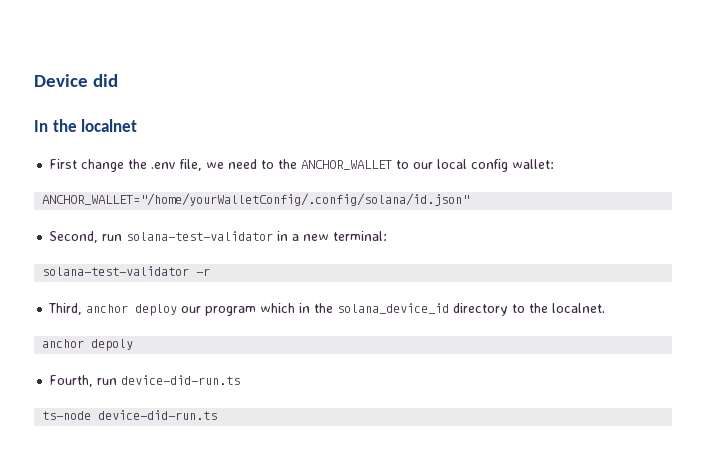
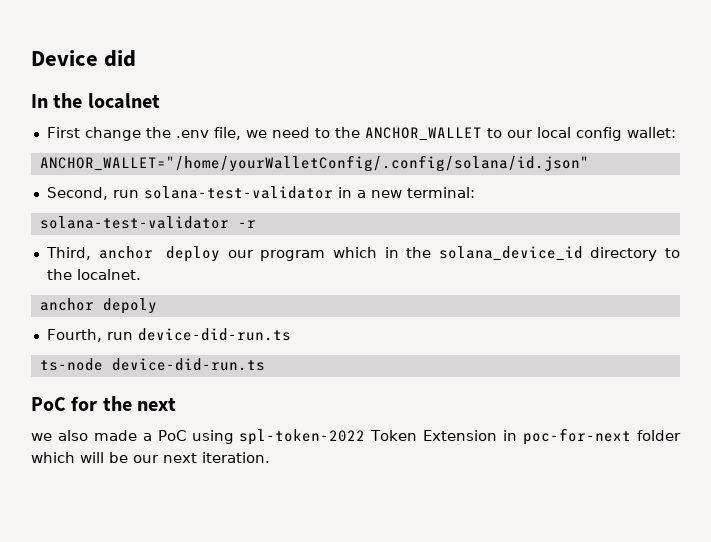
+ PoC for the next
+ we also made a PoC using spl-token-2022 Token Extension in poc-for-next folder which will be our next iteration.

